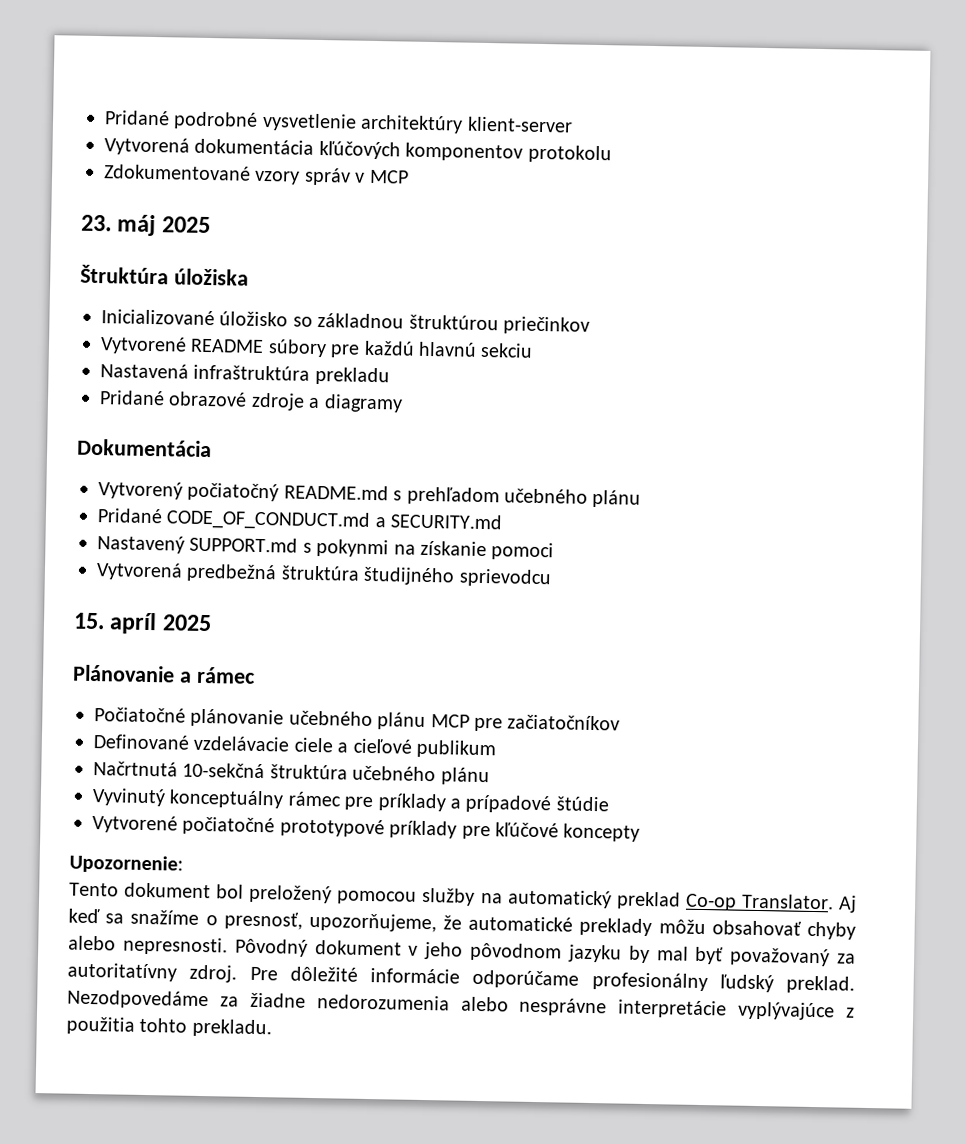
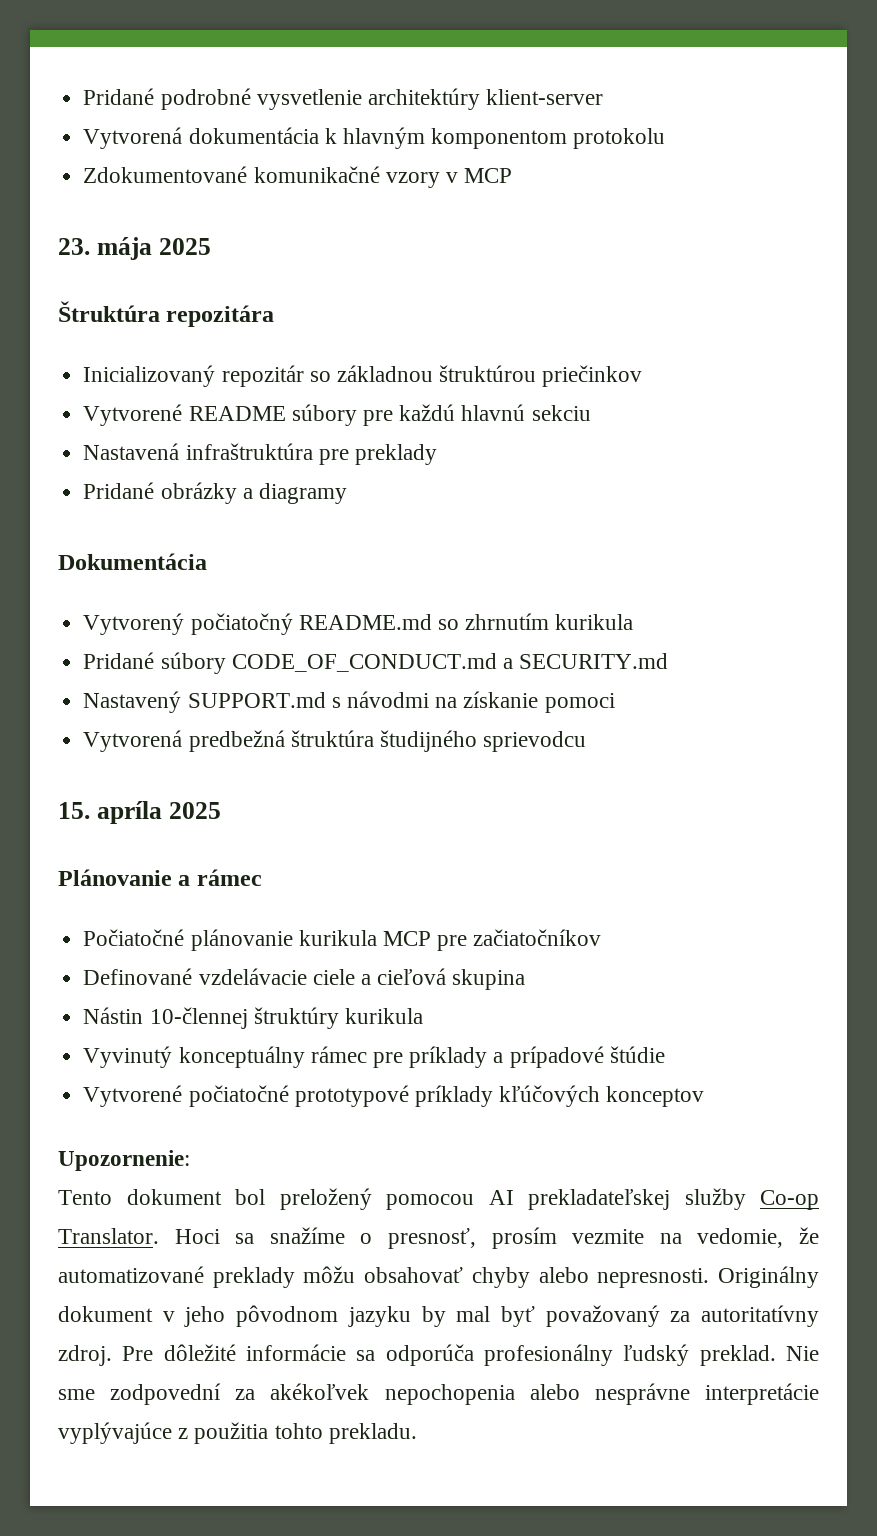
- Vytvorená dokumentácia kľúčových komponentov protokolu
+ Vytvorená dokumentácia k hlavným komponentom protokolu
- Zdokumentované vzory správ v MCP
+ Zdokumentované komunikačné vzory v MCP
- 23. máj 2025
+ 23. mája 2025
- Štruktúra úložiska
- Inicializované úložisko so základnou štruktúrou priečinkov
+ Štruktúra repozitára
+ Inicializovaný repozitár so základnou štruktúrou priečinkov
- Nastavená infraštruktúra prekladu
- Pridané obrazové zdroje a diagramy
+ Nastavená infraštruktúra pre preklady
+ Pridané obrázky a diagramy
- Vytvorený počiatočný README.md s prehľadom učebného plánu
- Pridané CODE_OF_CONDUCT.md a SECURITY.md
+ Vytvorený počiatočný README.md so zhrnutím kurikula
+ Pridané súbory CODE_OF_CONDUCT.md a SECURITY.md
- Nastavený SUPPORT.md s pokynmi na získanie pomoci
+ Nastavený SUPPORT.md s návodmi na získanie pomoci
- 15. apríl 2025
+ 15. apríla 2025
- Počiatočné plánovanie učebného plánu MCP pre začiatočníkov
+ Počiatočné plánovanie kurikula MCP pre začiatočníkov
- Definované vzdelávacie ciele a cieľové publikum
- Načrtnutá 10-sekčná štruktúra učebného plánu
+ Definované vzdelávacie ciele a cieľová skupina
+ Nástin 10-člennej štruktúry kurikula
- Vytvorené počiatočné prototypové príklady pre kľúčové koncepty
+ Vytvorené počiatočné prototypové príklady kľúčových konceptov
- Tento dokument bol preložený pomocou služby na automatický preklad Co-op Translator. Aj keď sa snažíme o presnosť, upozorňujeme, že automatické preklady môžu obsahovať chyby alebo nepresnosti.
+ Tento dokument bol preložený pomocou AI prekladateľskej služby Co-op Translator. Hoci sa snažíme o presnosť, prosím vezmite na vedomie, že automatizované preklady môžu obsahovať chyby alebo nepresnosti.
- Pôvodný dokument v jeho pôvodnom jazyku by mal byť považovaný za autoritatívny zdroj.
+ Originálny dokument v jeho pôvodnom jazyku by mal byť považovaný za autoritatívny zdroj.
- Pre dôležité informácie odporúčame profesionálny ľudský preklad.
+ Pre dôležité informácie sa odporúča profesionálny ľudský preklad.
- Nezodpovedáme za žiadne nedorozumenia alebo nesprávne interpretácie vyplývajúce z použitia tohto prekladu.
+ Nie sme zodpovední za akékoľvek nepochopenia alebo nesprávne interpretácie vyplývajúce z použitia tohto prekladu.

